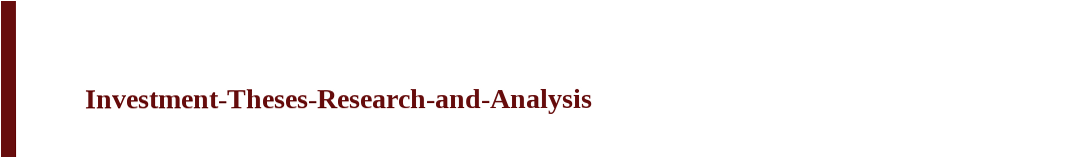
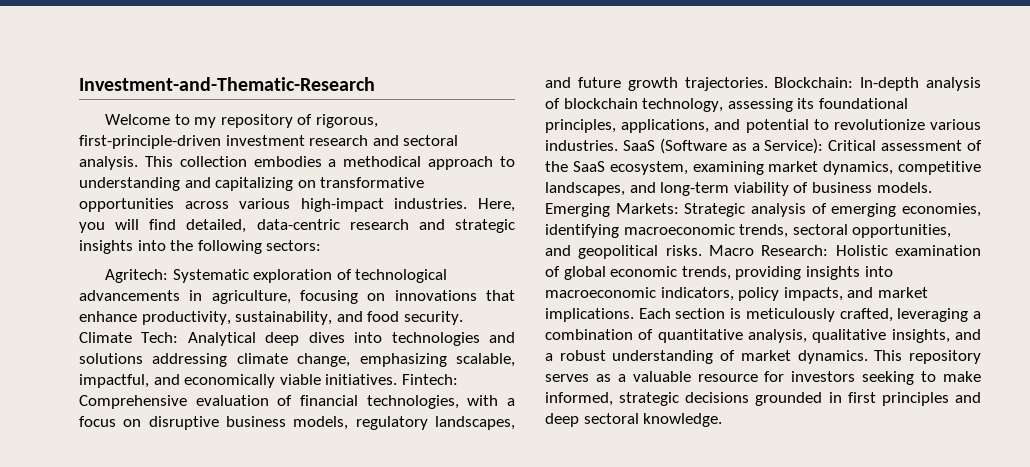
- Investment-Theses-Research-and-Analysis
+ Investment-and-Thematic-Research
+ Welcome to my repository of rigorous, first-principle-driven investment research and sectoral analysis. This collection embodies a methodical approach to understanding and capitalizing on transformative opportunities across various high-impact industries. Here, you will find detailed, data-centric research and strategic insights into the following sectors:
+ Agritech: Systematic exploration of technological advancements in agriculture, focusing on innovations that enhance productivity, sustainability, and food security. Climate Tech: Analytical deep dives into technologies and solutions addressing climate change, emphasizing scalable, impactful, and economically viable initiatives. Fintech: Comprehensive evaluation of financial technologies, with a focus on disruptive business models, regulatory landscapes, and future growth trajectories. Blockchain: In-depth analysis of blockchain technology, assessing its foundational principles, applications, and potential to revolutionize various industries. SaaS (Software as a Service): Critical assessment of the SaaS ecosystem, examining market dynamics, competitive landscapes, and long-term viability of business models. Emerging Markets: Strategic analysis of emerging economies, identifying macroeconomic trends, sectoral opportunities, and geopolitical risks. Macro Research: Holistic examination of global economic trends, providing insights into macroeconomic indicators, policy impacts, and market implications. Each section is meticulously crafted, leveraging a combination of quantitative analysis, qualitative insights, and a robust understanding of market dynamics. This repository serves as a valuable resource for investors seeking to make informed, strategic decisions grounded in first principles and deep sectoral knowledge.

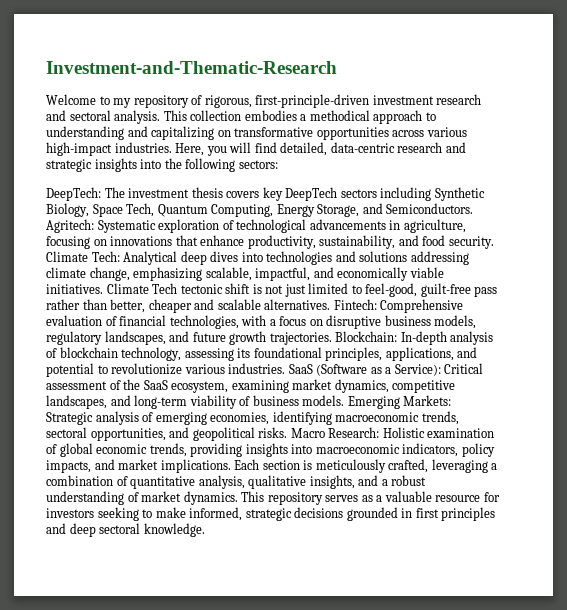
+ DeepTech: The investment thesis covers key DeepTech sectors including Synthetic Biology, Space Tech, Quantum Computing, Energy Storage, and Semiconductors.
+ Climate Tech tectonic shift is not just limited to feel-good, guilt-free pass rather than better, cheaper and scalable alternatives.

